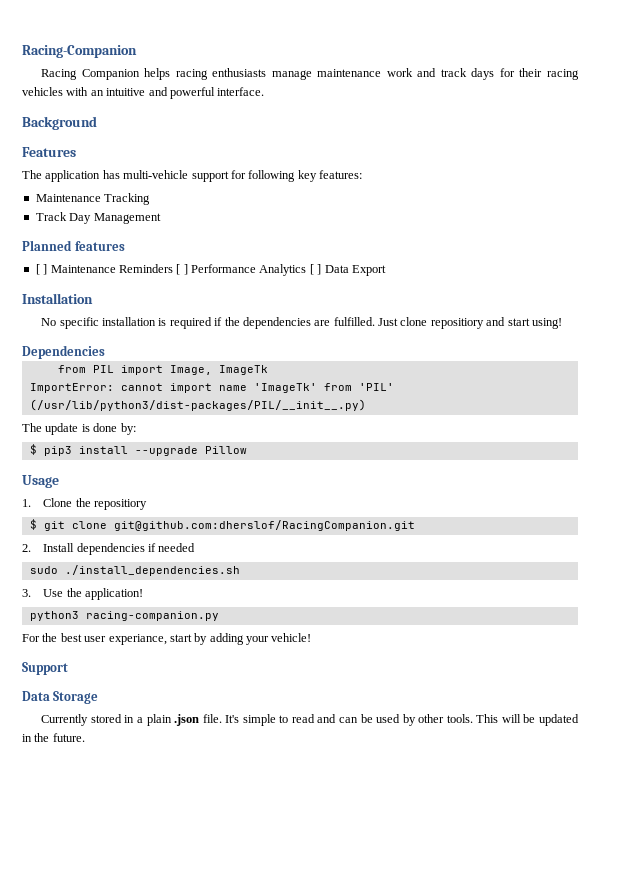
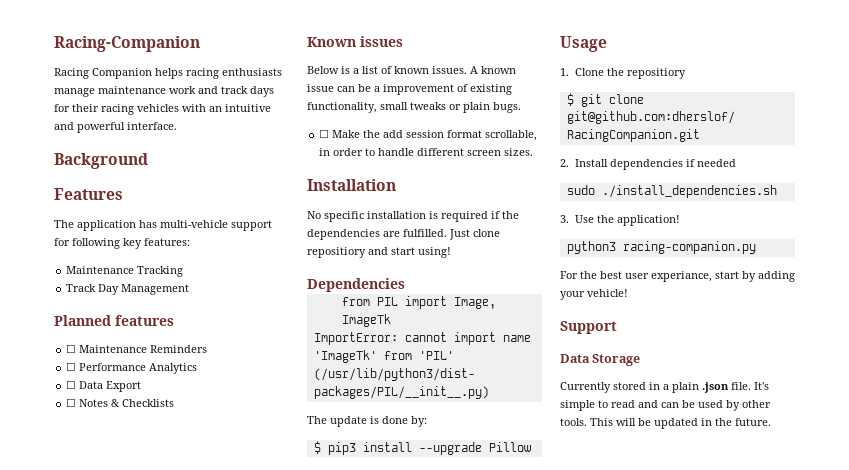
- [ ] Maintenance Reminders [ ] Performance Analytics [ ] Data Export
+ ☐ Maintenance Reminders
+ ☐ Performance Analytics
+ ☐ Data Export
+ ☐ Notes & Checklists
+ Known issues
+ Below is a list of known issues. A known issue can be a improvement of existing functionality, small tweaks or plain bugs.
+ ☐ Make the add session format scrollable, in order to handle different screen sizes.

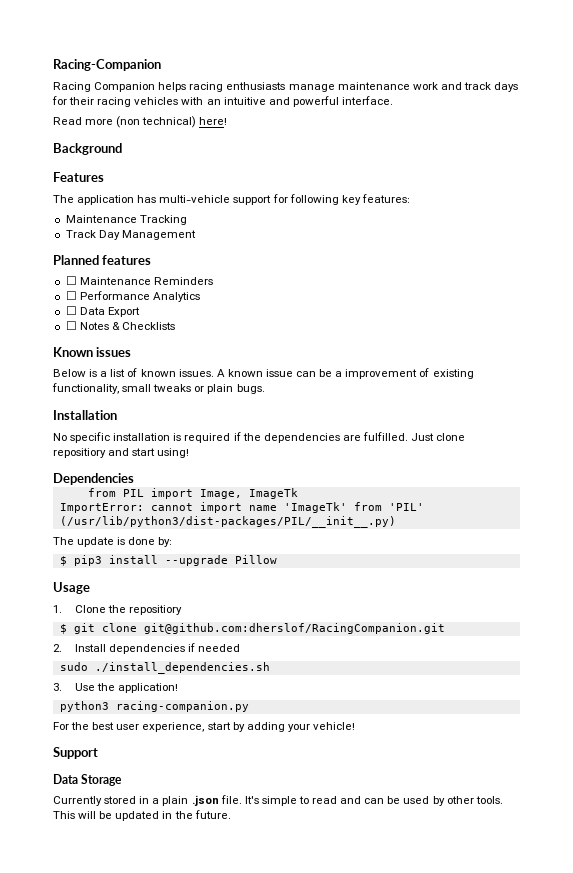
+ Read more (non technical) here!
- ☐ Make the add session format scrollable, in order to handle different screen sizes.
- For the best user experiance, start by adding your vehicle!
+ For the best user experience, start by adding your vehicle!

